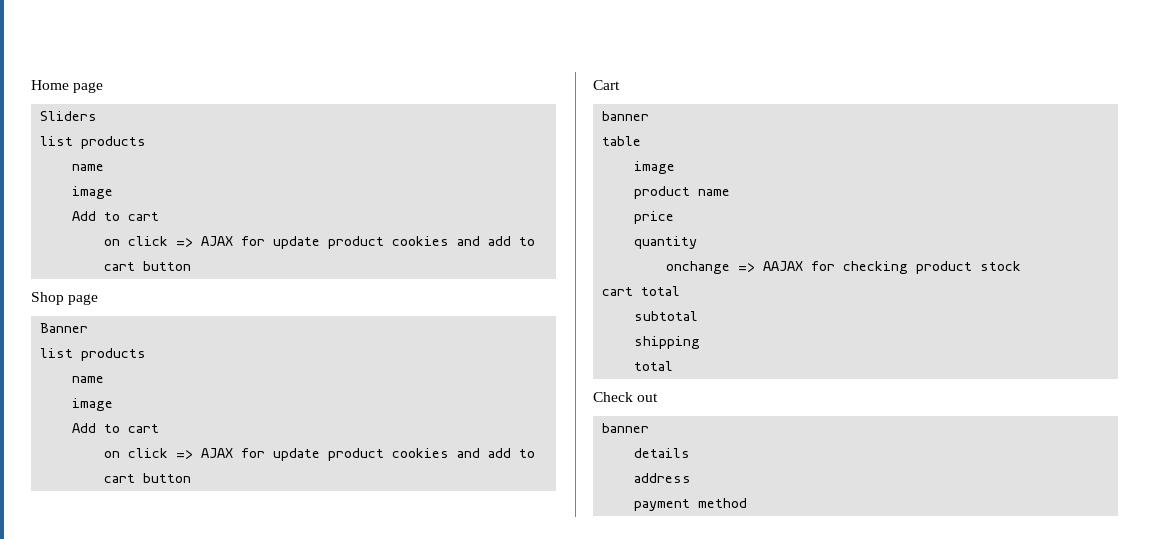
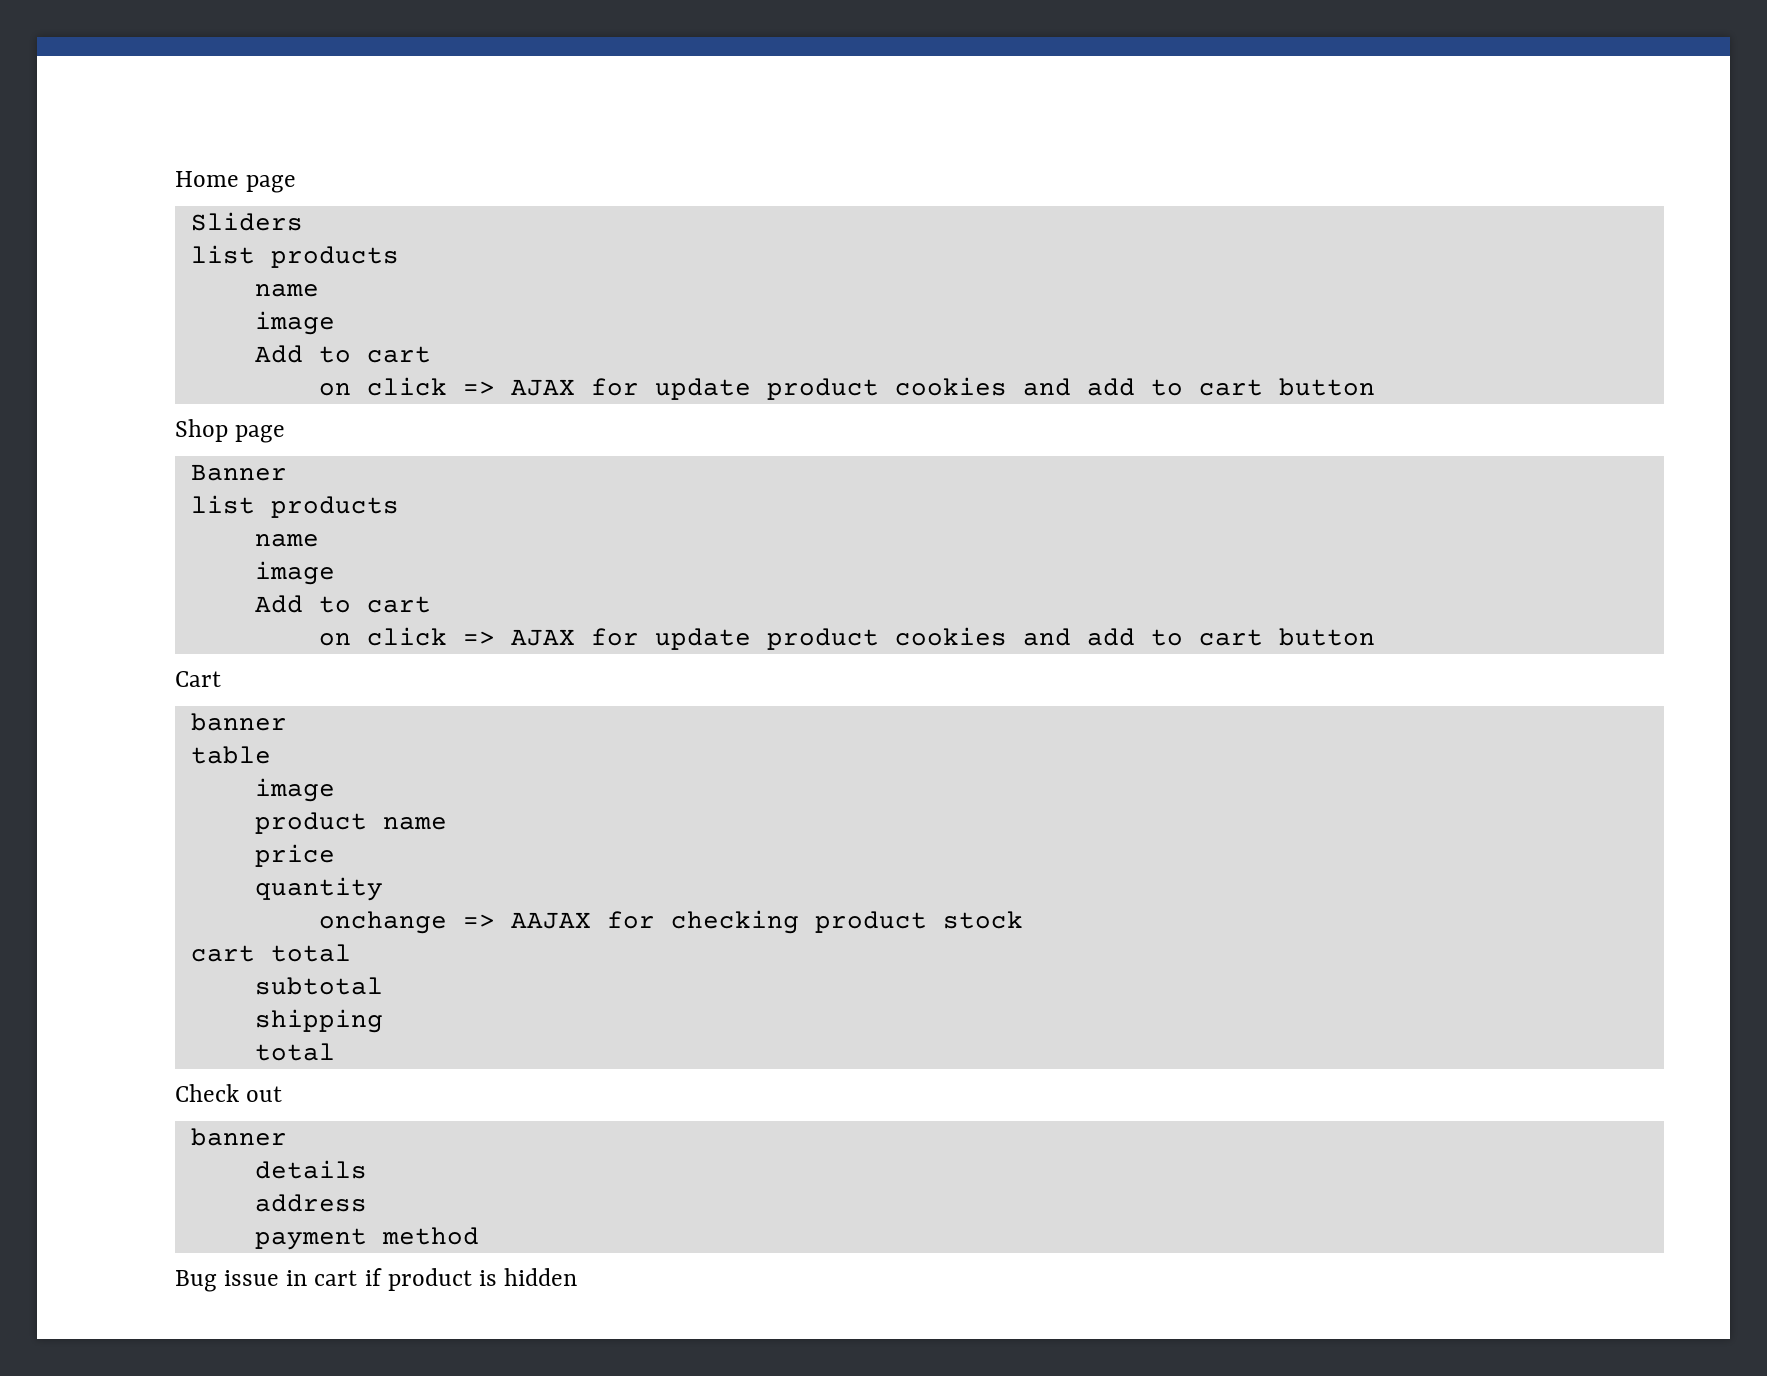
+ Bug issue in cart if product is hidden

